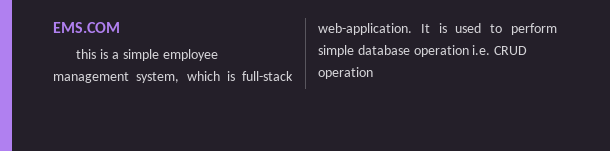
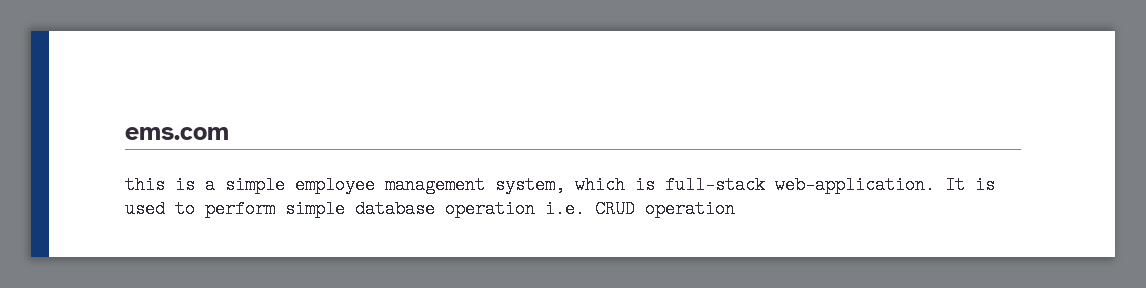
- EMS.COM
+ ems.com

